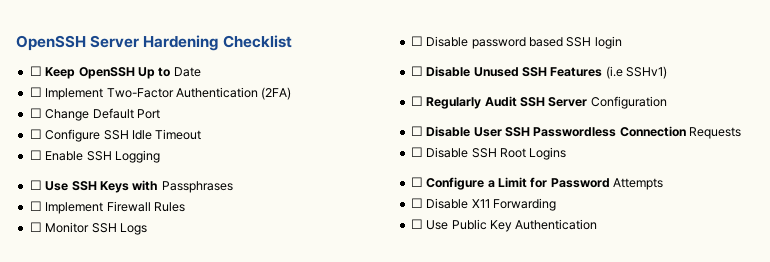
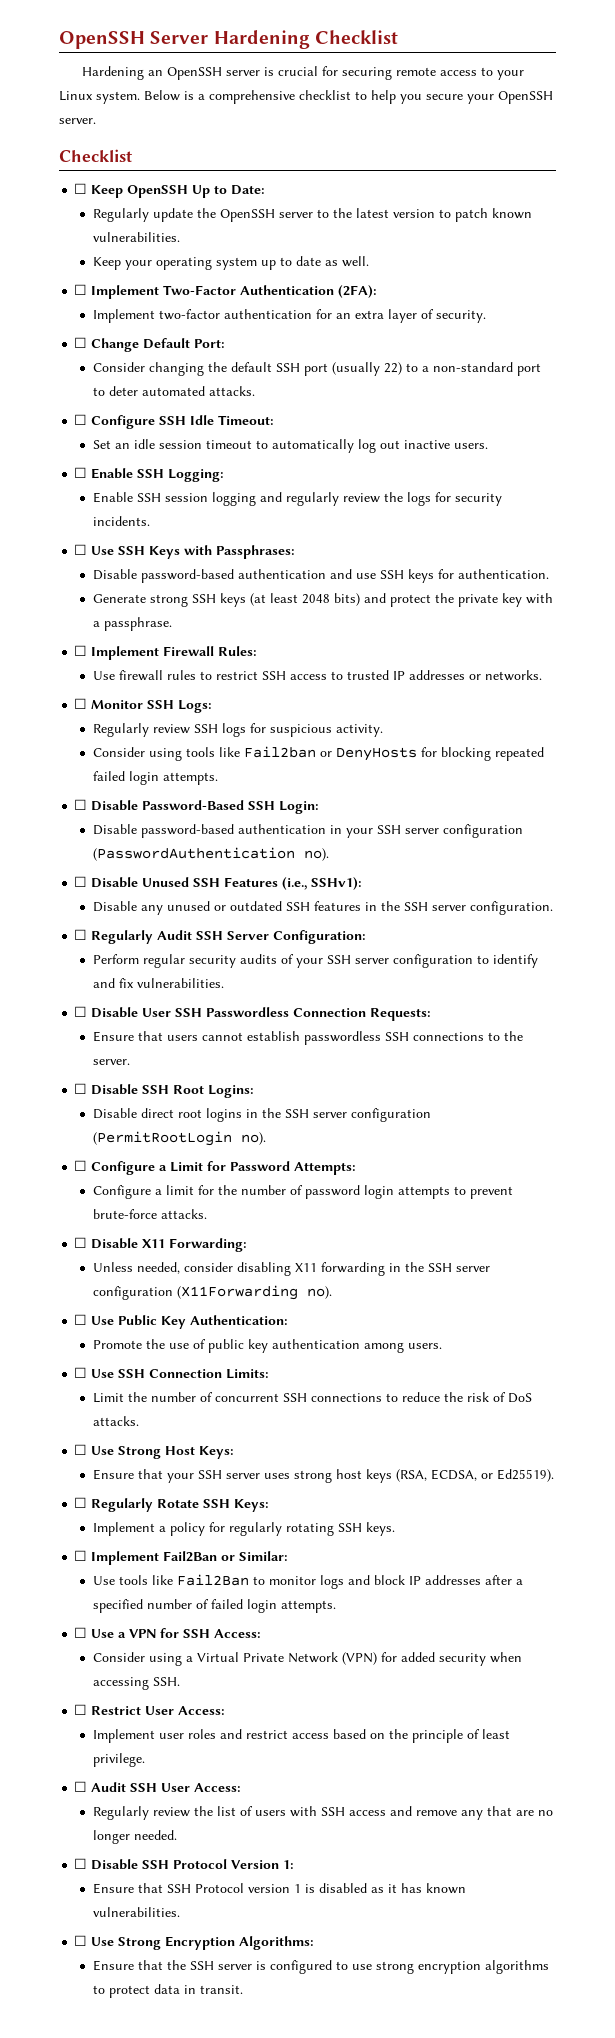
+ Hardening an OpenSSH server is crucial for securing remote access to your Linux system. Below is a comprehensive checklist to help you secure your OpenSSH server.
+ Checklist
- ☐ Keep OpenSSH Up to Date
- ☐ Implement Two-Factor Authentication (2FA)
- ☐ Change Default Port
- ☐ Configure SSH Idle Timeout
- ☐ Enable SSH Logging
+ ☐ Keep OpenSSH Up to Date:
+ Regularly update the OpenSSH server to the latest version to patch known vulnerabilities.
+ Keep your operating system up to date as well.
+ ☐ Implement Two-Factor Authentication (2FA):
+ Implement two-factor authentication for an extra layer of security.
+ ☐ Change Default Port:
+ Consider changing the default SSH port (usually 22) to a non-standard port to deter automated attacks.
+ ☐ Configure SSH Idle Timeout:
+ Set an idle session timeout to automatically log out inactive users.
+ ☐ Enable SSH Logging:
+ Enable SSH session logging and regularly review the logs for security incidents.
- ☐ Use SSH Keys with Passphrases
- ☐ Implement Firewall Rules
- ☐ Monitor SSH Logs
- ☐ Disable password based SSH login
+ ☐ Use SSH Keys with Passphrases:
+ Disable password-based authentication and use SSH keys for authentication.
+ Generate strong SSH keys (at least 2048 bits) and protect the private key with a passphrase.
+ ☐ Implement Firewall Rules:
+ Use firewall rules to restrict SSH access to trusted IP addresses or networks.
+ ☐ Monitor SSH Logs:
+ Regularly review SSH logs for suspicious activity.
+ Consider using tools like Fail2ban or DenyHosts for blocking repeated failed login attempts.
+ ☐ Disable Password-Based SSH Login:
+ Disable password-based authentication in your SSH server configuration (PasswordAuthentication no).
- ☐ Disable Unused SSH Features (i.e SSHv1)
+ ☐ Disable Unused SSH Features (i.e., SSHv1):
+ Disable any unused or outdated SSH features in the SSH server configuration.
- ☐ Regularly Audit SSH Server Configuration
+ ☐ Regularly Audit SSH Server Configuration:
+ Perform regular security audits of your SSH server configuration to identify and fix vulnerabilities.
- ☐ Disable User SSH Passwordless Connection Requests
- ☐ Disable SSH Root Logins
+ ☐ Disable User SSH Passwordless Connection Requests:
+ Ensure that users cannot establish passwordless SSH connections to the server.
+ ☐ Disable SSH Root Logins:
+ Disable direct root logins in the SSH server configuration (PermitRootLogin no).
- ☐ Configure a Limit for Password Attempts
- ☐ Disable X11 Forwarding
- ☐ Use Public Key Authentication
+ ☐ Configure a Limit for Password Attempts:
+ Configure a limit for the number of password login attempts to prevent brute-force attacks.
+ ☐ Disable X11 Forwarding:
+ Unless needed, consider disabling X11 forwarding in the SSH server configuration (X11Forwarding no).
+ ☐ Use Public Key Authentication:
+ Promote the use of public key authentication among users.
+ ☐ Use SSH Connection Limits:
+ Limit the number of concurrent SSH connections to reduce the risk of DoS attacks.
+ ☐ Use Strong Host Keys:
+ Ensure that your SSH server uses strong host keys (RSA, ECDSA, or Ed25519).
+ ☐ Regularly Rotate SSH Keys:
+ Implement a policy for regularly rotating SSH keys.
+ ☐ Implement Fail2Ban or Similar:
+ Use tools like Fail2Ban to monitor logs and block IP addresses after a specified number of failed login attempts.
+ ☐ Use a VPN for SSH Access:
+ Consider using a Virtual Private Network (VPN) for added security when accessing SSH.
+ ☐ Restrict User Access:
+ Implement user roles and restrict access based on the principle of least privilege.
+ ☐ Audit SSH User Access:
+ Regularly review the list of users with SSH access and remove any that are no longer needed.
+ ☐ Disable SSH Protocol Version 1:
+ Ensure that SSH Protocol version 1 is disabled as it has known vulnerabilities.
+ ☐ Use Strong Encryption Algorithms:
+ Ensure that the SSH server is configured to use strong encryption algorithms to protect data in transit.

